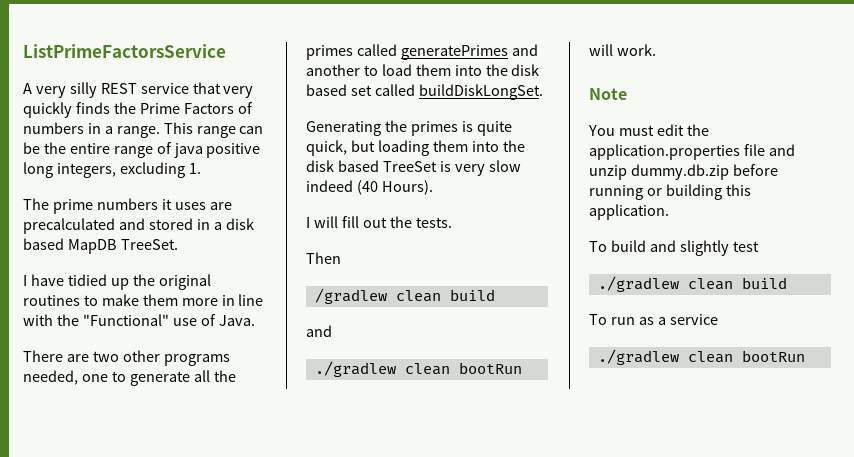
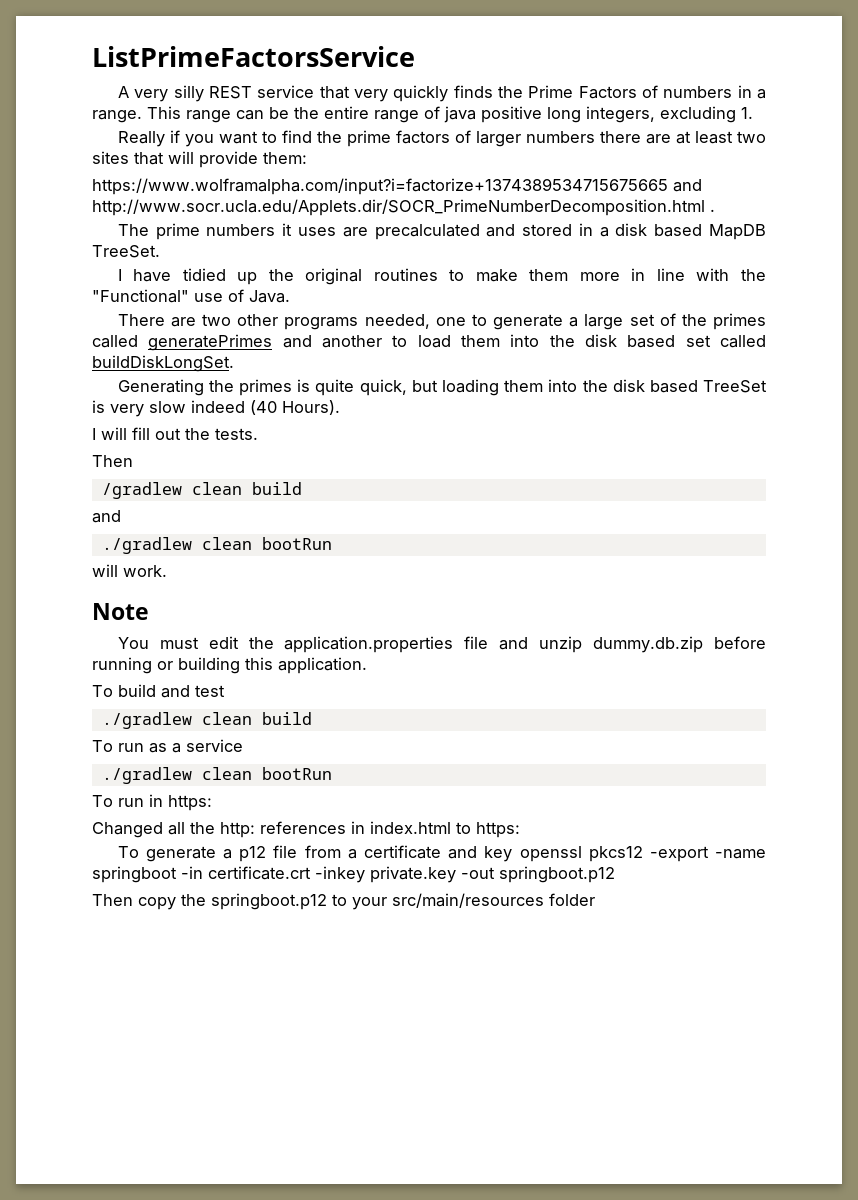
+ Really if you want to find the prime factors of larger numbers there are at least two sites that will provide them:
+ https://www.wolframalpha.com/input?i=factorize+1374389534715675665 and http://www.socr.ucla.edu/Applets.dir/SOCR_PrimeNumberDecomposition.html .
- There are two other programs needed, one to generate all the primes called generatePrimes and another to load them into the disk based set called buildDiskLongSet.
+ There are two other programs needed, one to generate a large set of the primes called generatePrimes and another to load them into the disk based set called buildDiskLongSet.
- To build and slightly test
+ To build and test
+ To run in https:
+ Changed all the http: references in index.html to https:
+ To generate a p12 file from a certificate and key openssl pkcs12 -export -name springboot -in certificate.crt -inkey private.key -out springboot.p12
+ Then copy the springboot.p12 to your src/main/resources folder

